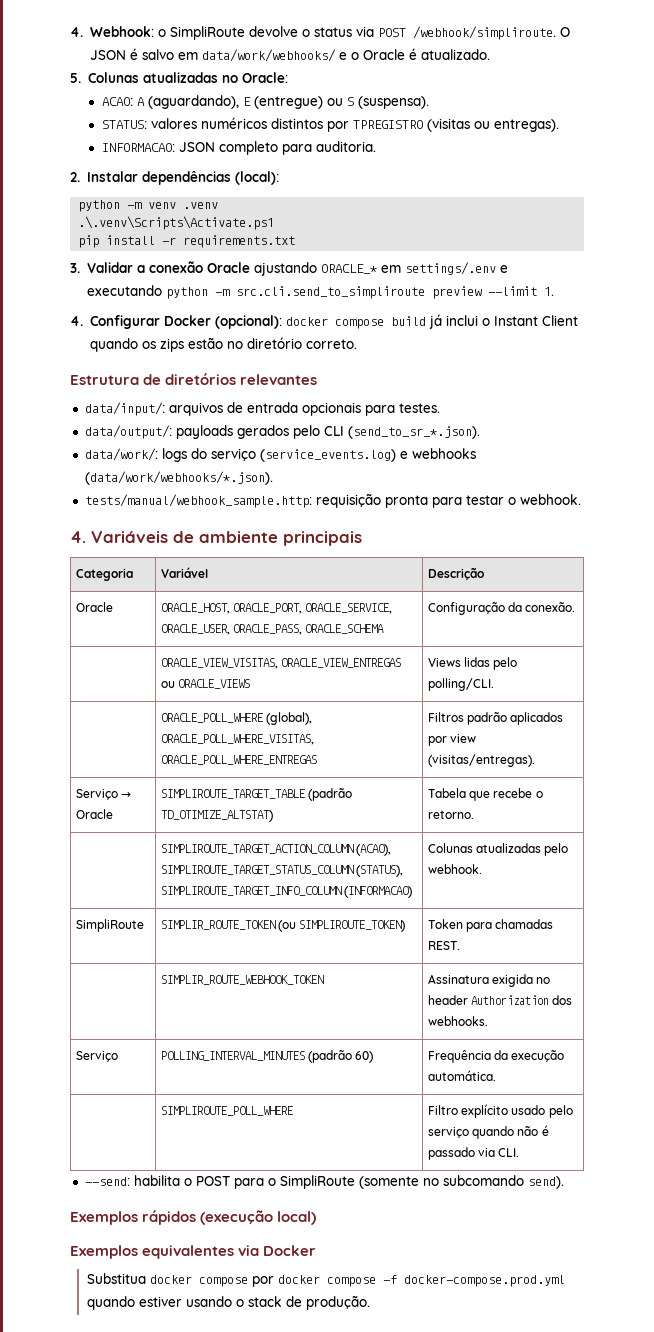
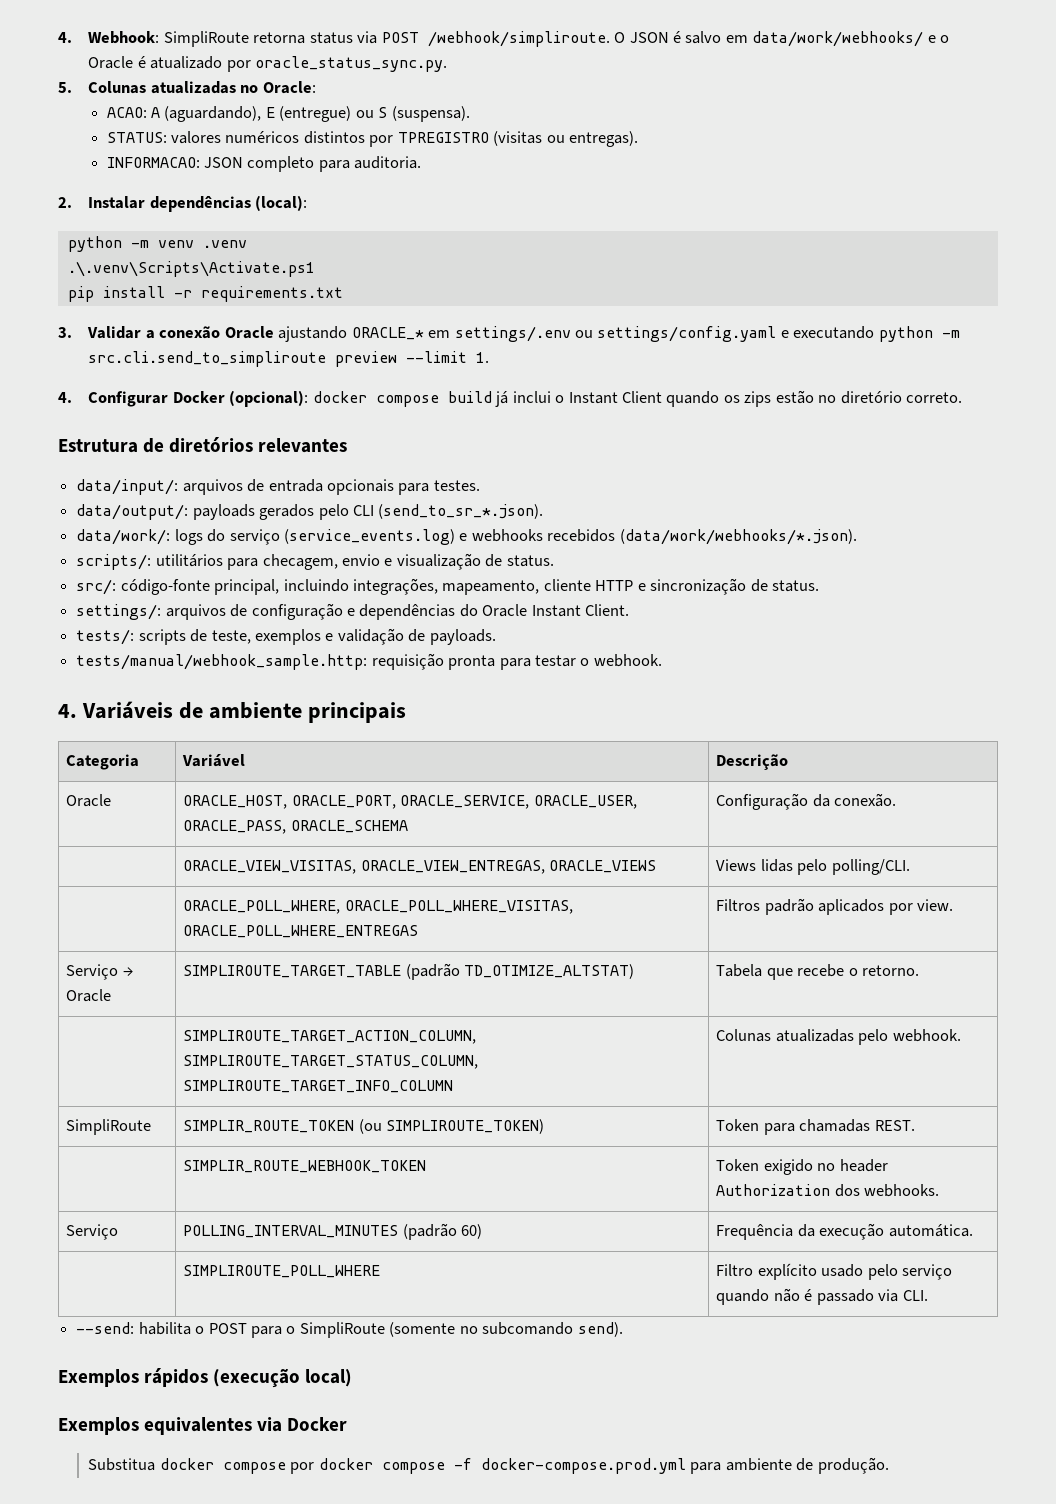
- 4. Webhook: o SimpliRoute devolve o status via POST /webhook/simpliroute.
+ 4. Webhook: SimpliRoute retorna status via POST /webhook/simpliroute.
- O JSON é salvo em data/work/webhooks/ e o Oracle é atualizado.
+ O JSON é salvo em data/work/webhooks/ e o Oracle é atualizado por oracle_status_sync.py.
- 3. Validar a conexão Oracle ajustando ORACLE_* em settings/.env e executando python -m src.cli.send_to_simpliroute preview --limit 1.
+ 3. Validar a conexão Oracle ajustando ORACLE_* em settings/.env ou settings/config.yaml e executando python -m src.cli.send_to_simpliroute preview --limit 1.
- data/work/: logs do serviço (service_events.log) e webhooks (data/work/webhooks/*.json).
+ data/work/: logs do serviço (service_events.log) e webhooks recebidos (data/work/webhooks/*.json).
+ scripts/: utilitários para checagem, envio e visualização de status.
+ src/: código-fonte principal, incluindo integrações, mapeamento, cliente HTTP e sincronização de status.
+ settings/: arquivos de configuração e dependências do Oracle Instant Client.
+ tests/: scripts de teste, exemplos e validação de payloads.
- | ORACLE_VIEW_VISITAS, ORACLE_VIEW_ENTREGAS ou ORACLE_VIEWS | Views lidas pelo polling/CLI.
+ | ORACLE_VIEW_VISITAS, ORACLE_VIEW_ENTREGAS, ORACLE_VIEWS | Views lidas pelo polling/CLI.
- | ORACLE_POLL_WHERE (global), ORACLE_POLL_WHERE_VISITAS, ORACLE_POLL_WHERE_ENTREGAS | Filtros padrão aplicados por view (visitas/entregas).
+ | ORACLE_POLL_WHERE, ORACLE_POLL_WHERE_VISITAS, ORACLE_POLL_WHERE_ENTREGAS | Filtros padrão aplicados por view.
- | SIMPLIROUTE_TARGET_ACTION_COLUMN (ACAO), SIMPLIROUTE_TARGET_STATUS_COLUMN (STATUS), SIMPLIROUTE_TARGET_INFO_COLUMN (INFORMACAO) | Colunas atualizadas pelo webhook.
+ | SIMPLIROUTE_TARGET_ACTION_COLUMN, SIMPLIROUTE_TARGET_STATUS_COLUMN, SIMPLIROUTE_TARGET_INFO_COLUMN | Colunas atualizadas pelo webhook.
- | SIMPLIR_ROUTE_WEBHOOK_TOKEN | Assinatura exigida no header Authorization dos webhooks.
+ | SIMPLIR_ROUTE_WEBHOOK_TOKEN | Token exigido no header Authorization dos webhooks.
- Substitua docker compose por docker compose -f docker-compose.prod.yml quando estiver usando o stack de produção.
+ Substitua docker compose por docker compose -f docker-compose.prod.yml para ambiente de produção.

